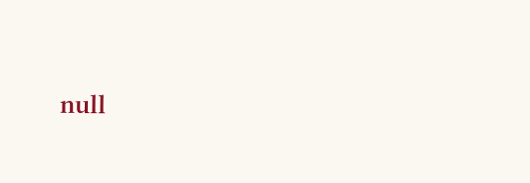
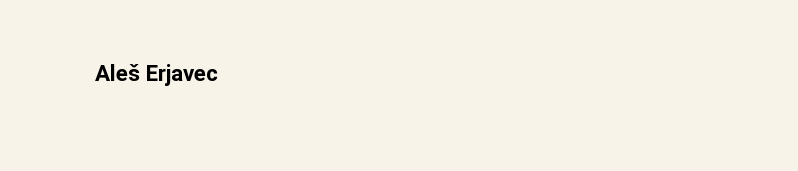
- null
+ Aleš Erjavec

